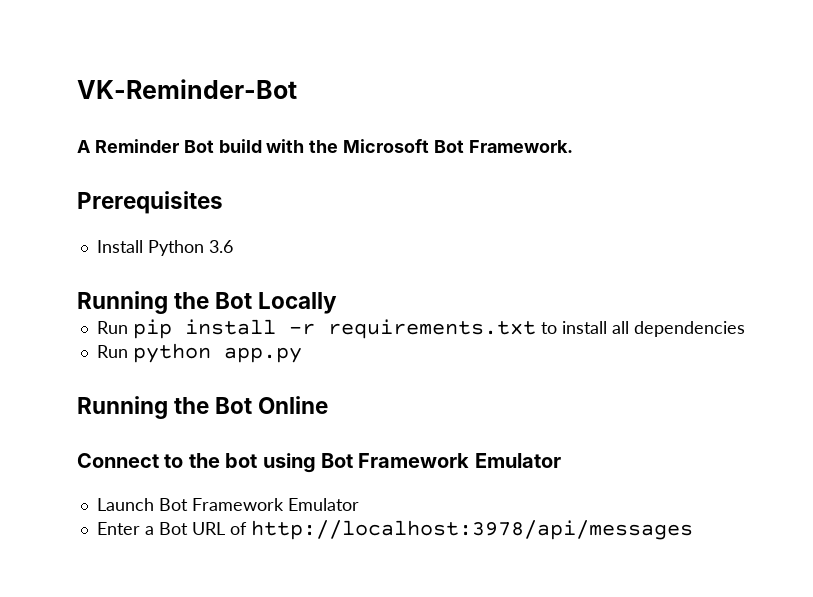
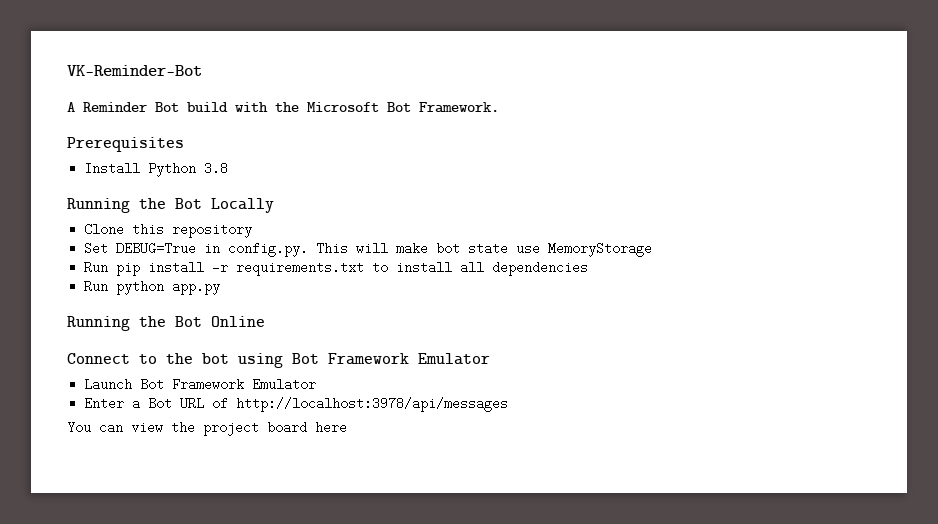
- Install Python 3.6
+ Install Python 3.8
+ Clone this repository
+ Set DEBUG=True in config.py. This will make bot state use MemoryStorage
+ You can view the project board here

